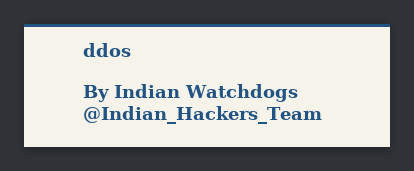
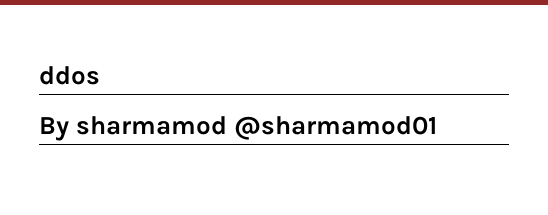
- By Indian Watchdogs @Indian_Hackers_Team
+ By sharmamod @sharmamod01

